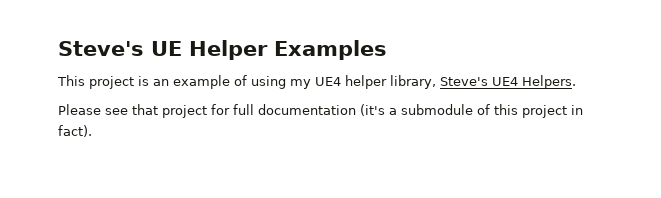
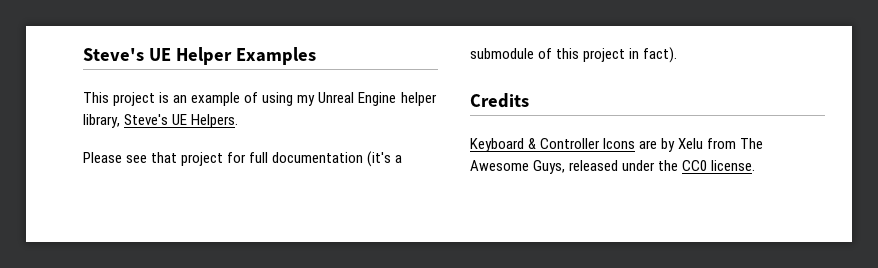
- This project is an example of using my UE4 helper library, Steve's UE4 Helpers.
+ This project is an example of using my Unreal Engine helper library, Steve's UE Helpers.
+ Credits
+ Keyboard & Controller Icons are by Xelu from The Awesome Guys, released under the CC0 license.

